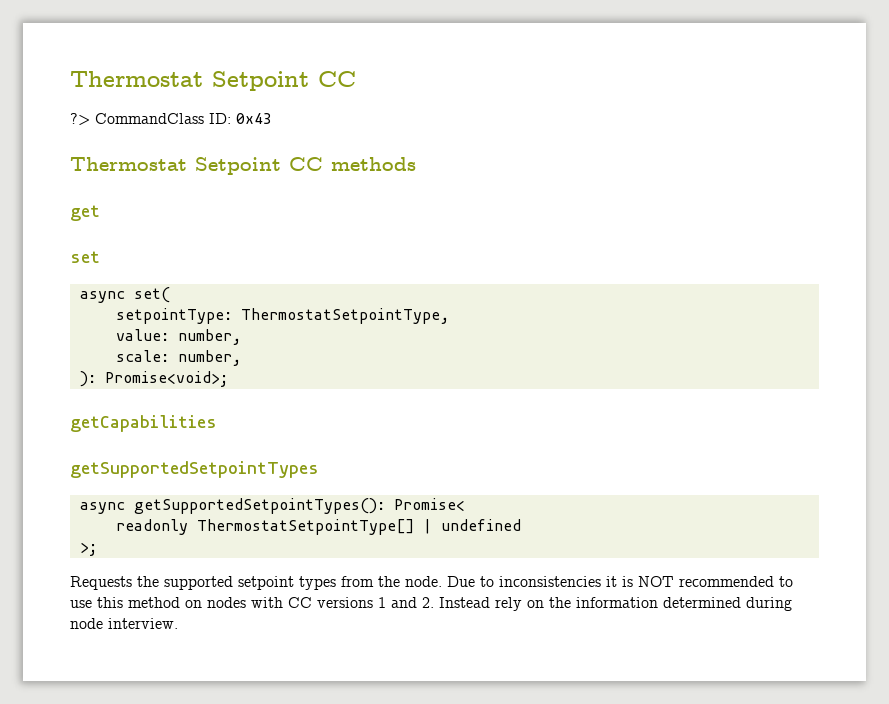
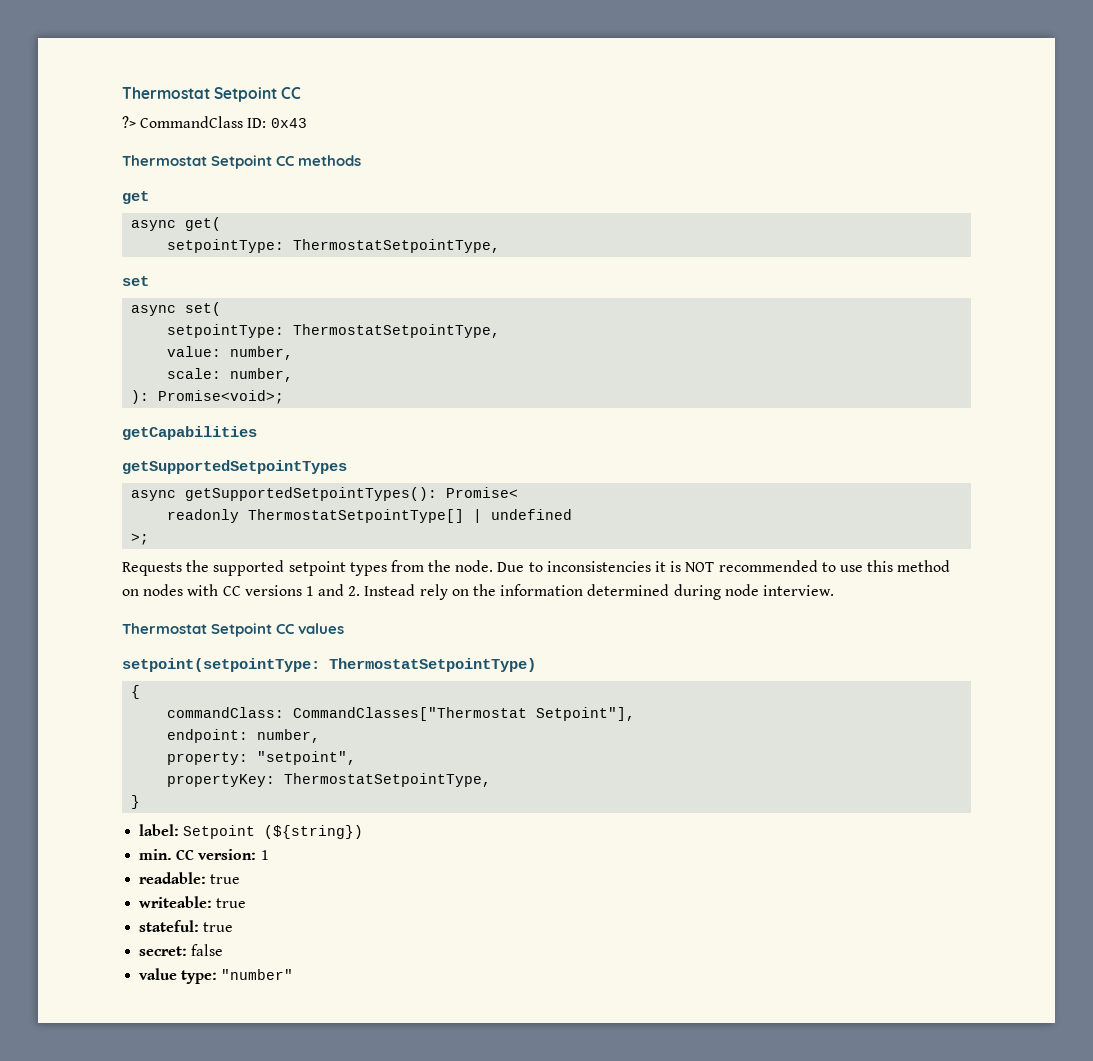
+ async get(
+ setpointType: ThermostatSetpointType,
+ Thermostat Setpoint CC values
+ setpoint(setpointType: ThermostatSetpointType)
+ {
+ commandClass: CommandClasses["Thermostat Setpoint"],
+ endpoint: number,
+ property: "setpoint",
+ propertyKey: ThermostatSetpointType,
+ }
+ label: Setpoint (${string})
+ min. CC version: 1
+ readable: true
+ writeable: true
+ stateful: true
+ secret: false
+ value type: "number"

